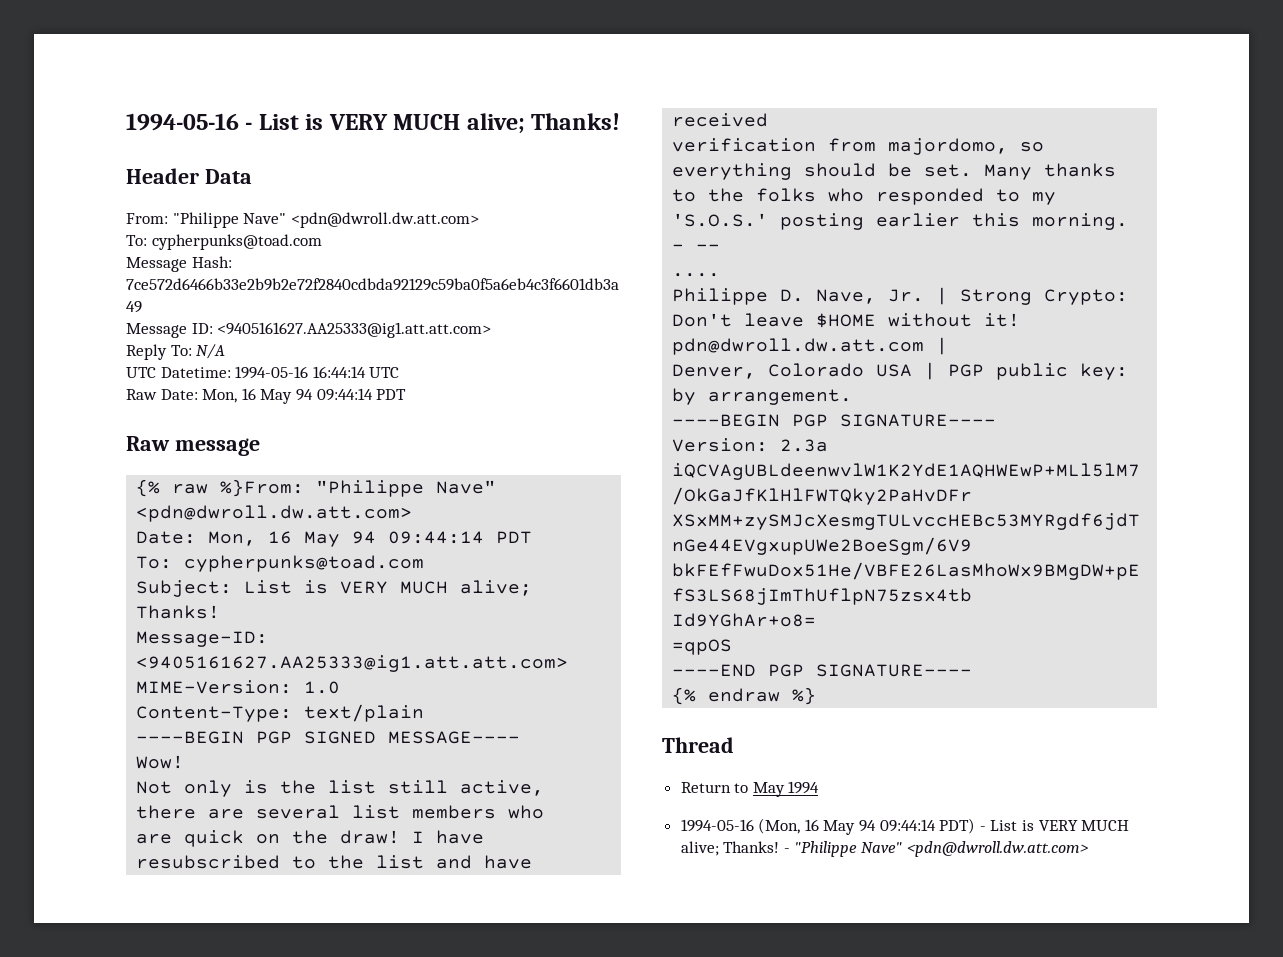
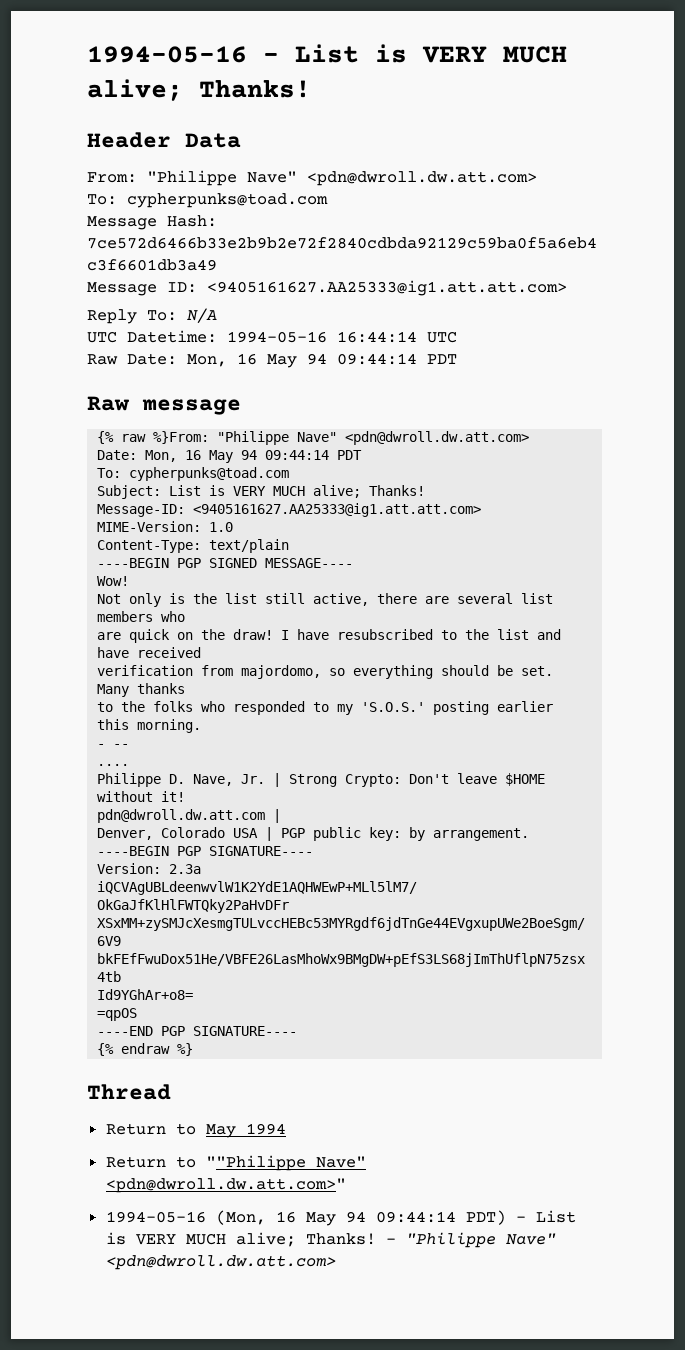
+ Return to ""Philippe Nave" <pdn@dwroll.dw.att.com>"

